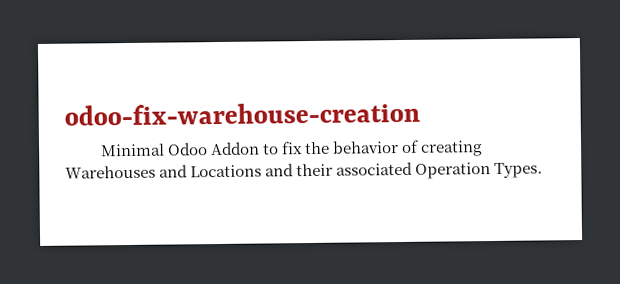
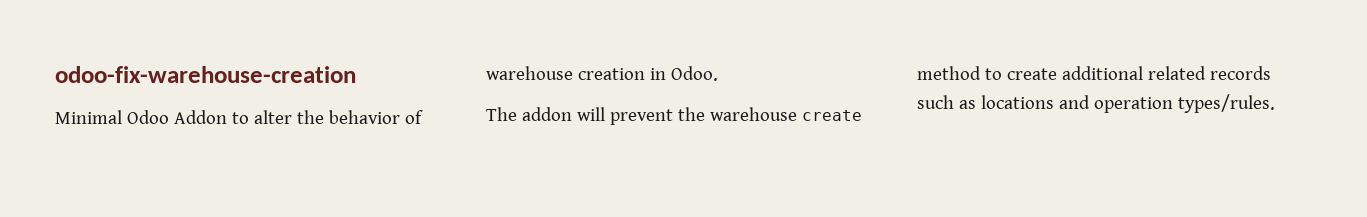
- Minimal Odoo Addon to fix the behavior of creating Warehouses and Locations and their associated Operation Types.
+ Minimal Odoo Addon to alter the behavior of warehouse creation in Odoo.
+ The addon will prevent the warehouse create method to create additional related records such as locations and operation types/rules.

